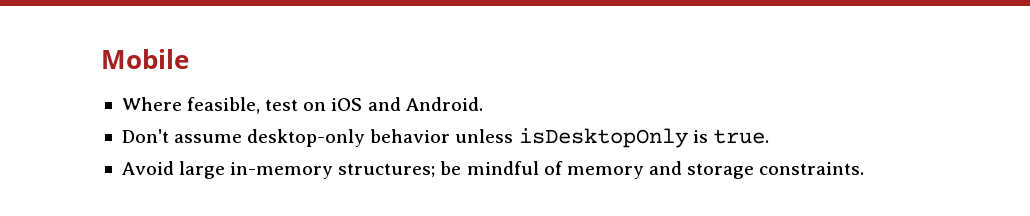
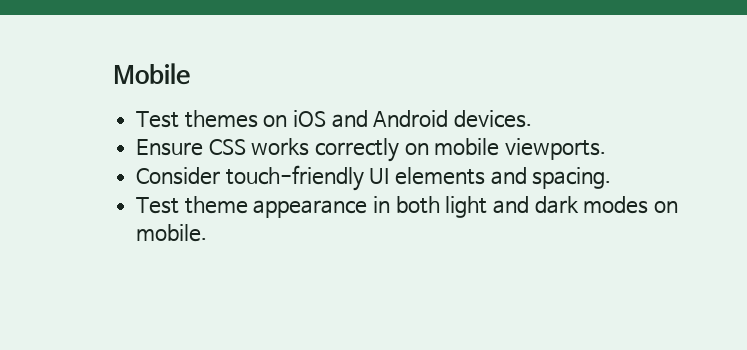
- Where feasible, test on iOS and Android.
- Don't assume desktop-only behavior unless isDesktopOnly is true.
- Avoid large in-memory structures; be mindful of memory and storage constraints.
+ Test themes on iOS and Android devices.
+ Ensure CSS works correctly on mobile viewports.
+ Consider touch-friendly UI elements and spacing.
+ Test theme appearance in both light and dark modes on mobile.

